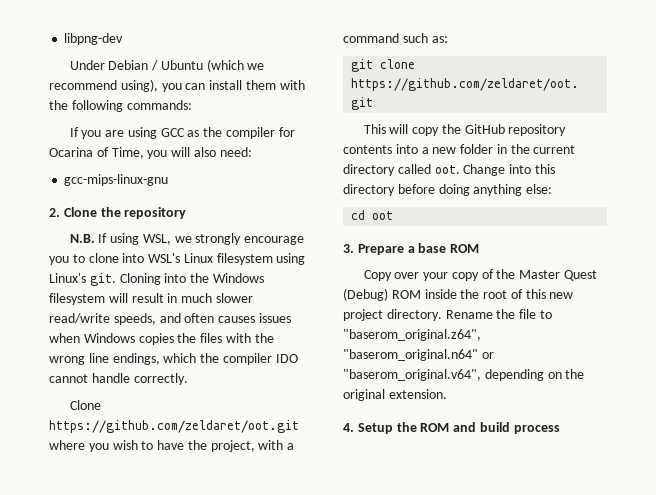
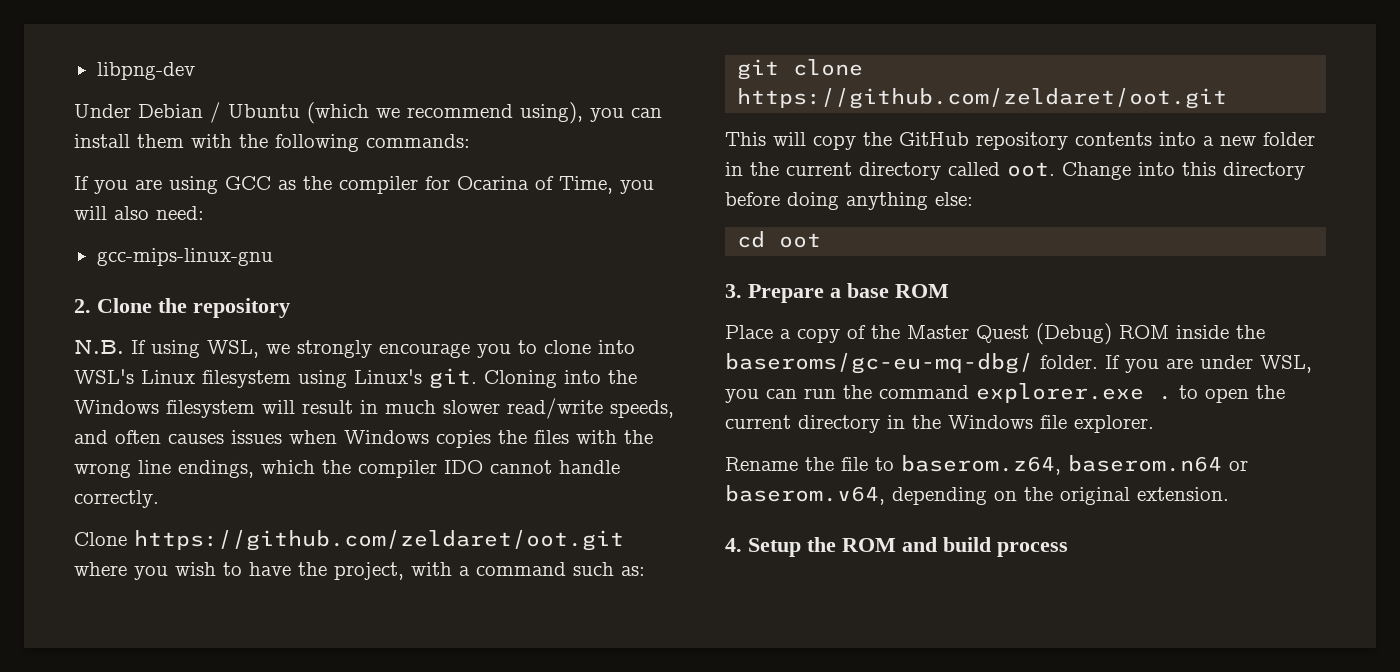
- Copy over your copy of the Master Quest (Debug) ROM inside the root of this new project directory. Rename the file to "baserom_original.z64", "baserom_original.n64" or "baserom_original.v64", depending on the original extension.
+ Place a copy of the Master Quest (Debug) ROM inside the baseroms/gc-eu-mq-dbg/ folder. If you are under WSL, you can run the command explorer.exe . to open the current directory in the Windows file explorer.
+ Rename the file to baserom.z64, baserom.n64 or baserom.v64, depending on the original extension.

